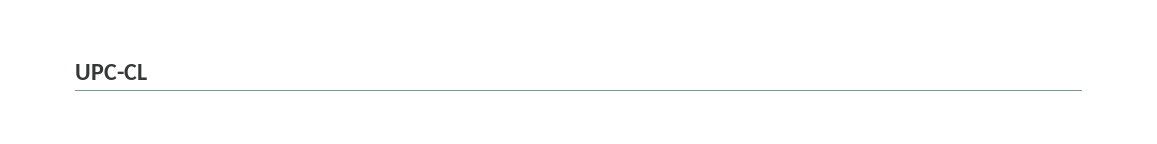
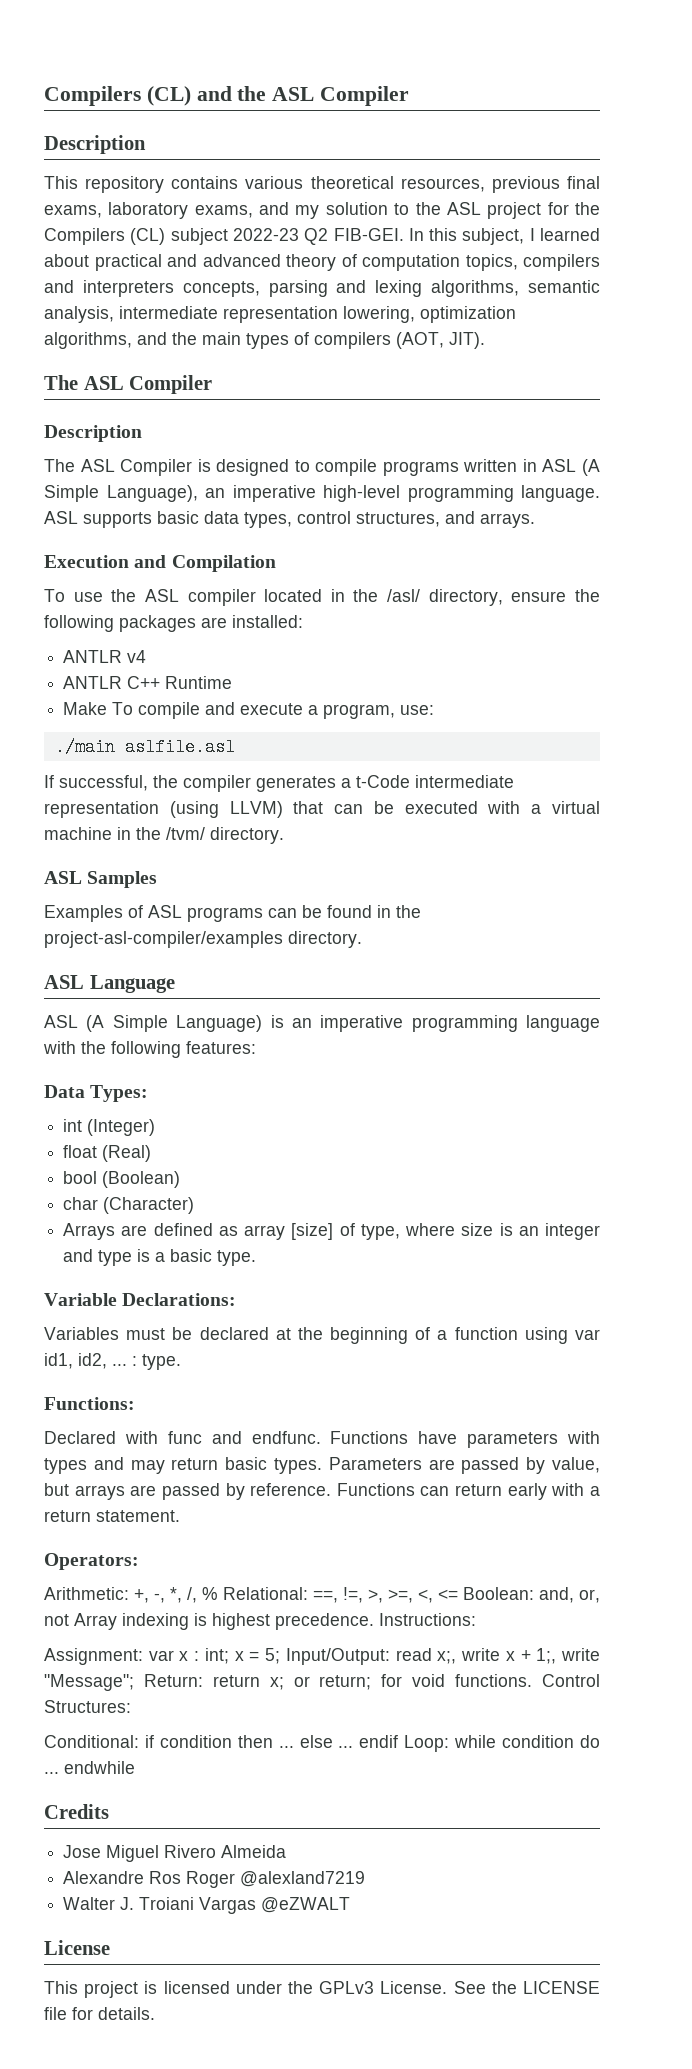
- UPC-CL
+ Compilers (CL) and the ASL Compiler
+ Description
+ This repository contains various theoretical resources, previous final exams, laboratory exams, and my solution to the ASL project for the Compilers (CL) subject 2022-23 Q2 FIB-GEI. In this subject, I learned about practical and advanced theory of computation topics, compilers and interpreters concepts, parsing and lexing algorithms, semantic analysis, intermediate representation lowering, optimization algorithms, and the main types of compilers (AOT, JIT).
+ The ASL Compiler
+ Description
+ The ASL Compiler is designed to compile programs written in ASL (A Simple Language), an imperative high-level programming language. ASL supports basic data types, control structures, and arrays.
+ Execution and Compilation
+ To use the ASL compiler located in the /asl/ directory, ensure the following packages are installed:
+ ANTLR v4
+ ANTLR C++ Runtime
+ Make To compile and execute a program, use:
+ ./main aslfile.asl
+ If successful, the compiler generates a t-Code intermediate representation (using LLVM) that can be executed with a virtual machine in the /tvm/ directory.
+ ASL Samples
+ Examples of ASL programs can be found in the project-asl-compiler/examples directory.
+ ASL Language
+ ASL (A Simple Language) is an imperative programming language with the following features:
+ Data Types:
+ int (Integer)
+ float (Real)
+ bool (Boolean)
+ char (Character)
+ Arrays are defined as array [size] of type, where size is an integer and type is a basic type.
+ Variable Declarations:
+ Variables must be declared at the beginning of a function using var id1, id2, ... : type.
+ Functions:
+ Declared with func and endfunc. Functions have parameters with types and may return basic types. Parameters are passed by value, but arrays are passed by reference. Functions can return early with a return statement.
+ Operators:
+ Arithmetic: +, -, *, /, % Relational: ==, !=, >, >=, <, <= Boolean: and, or, not Array indexing is highest precedence. Instructions:
+ Assignment: var x : int; x = 5; Input/Output: read x;, write x + 1;, write "Message"; Return: return x; or return; for void functions. Control Structures:
+ Conditional: if condition then ... else ... endif Loop: while condition do ... endwhile
+ Credits
+ Jose Miguel Rivero Almeida
+ Alexandre Ros Roger @alexland7219
+ Walter J. Troiani Vargas @eZWALT
+ License
+ This project is licensed under the GPLv3 License. See the LICENSE file for details.

